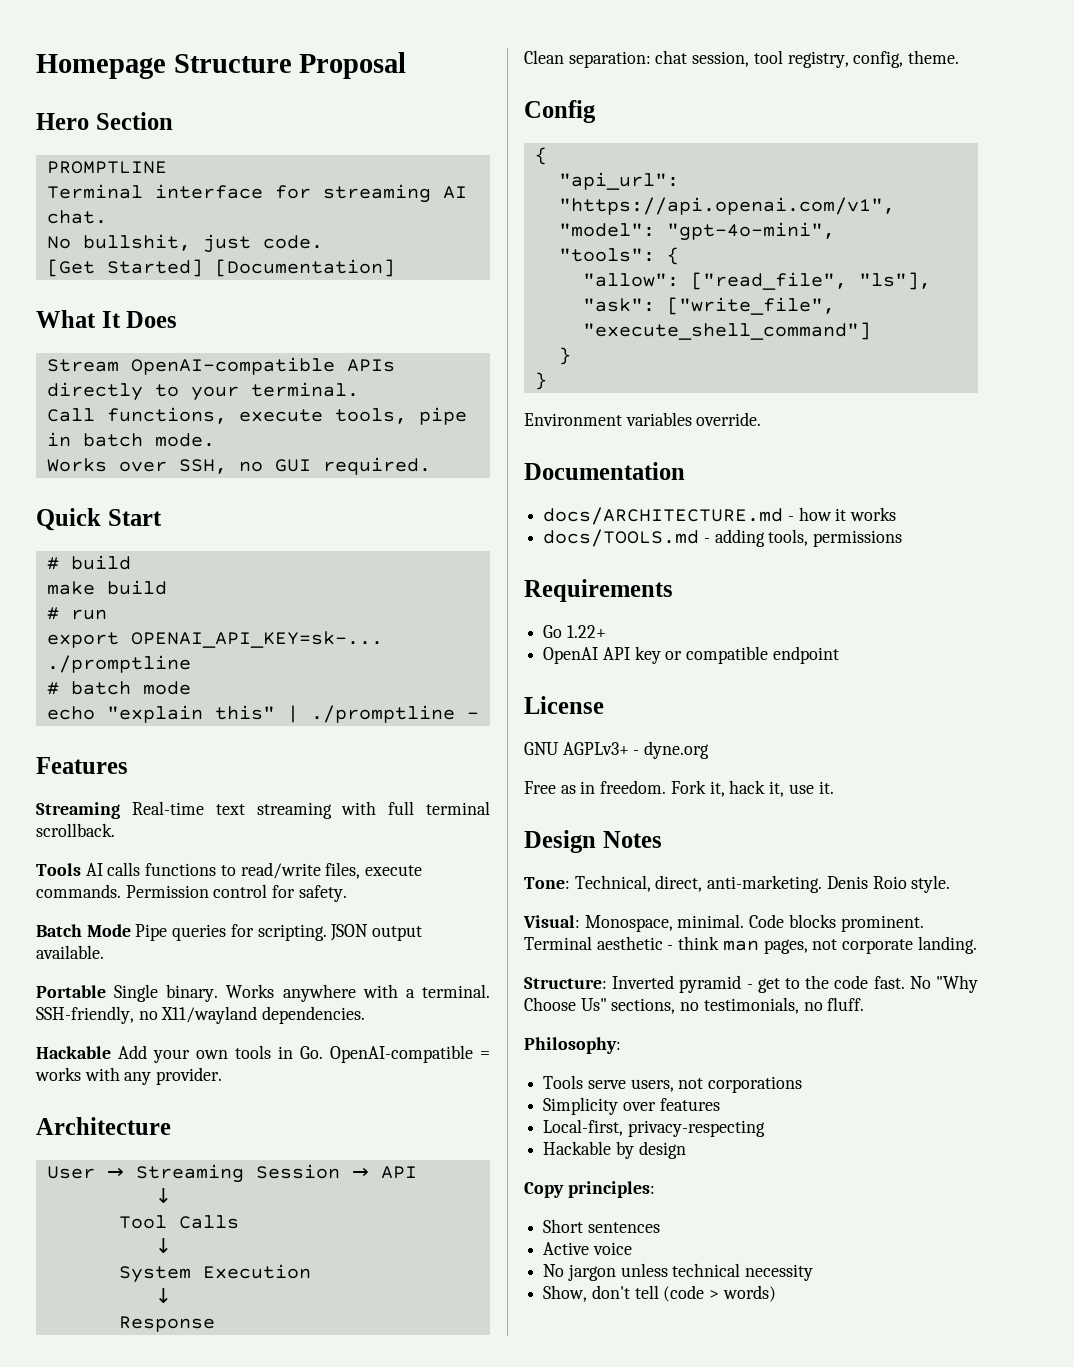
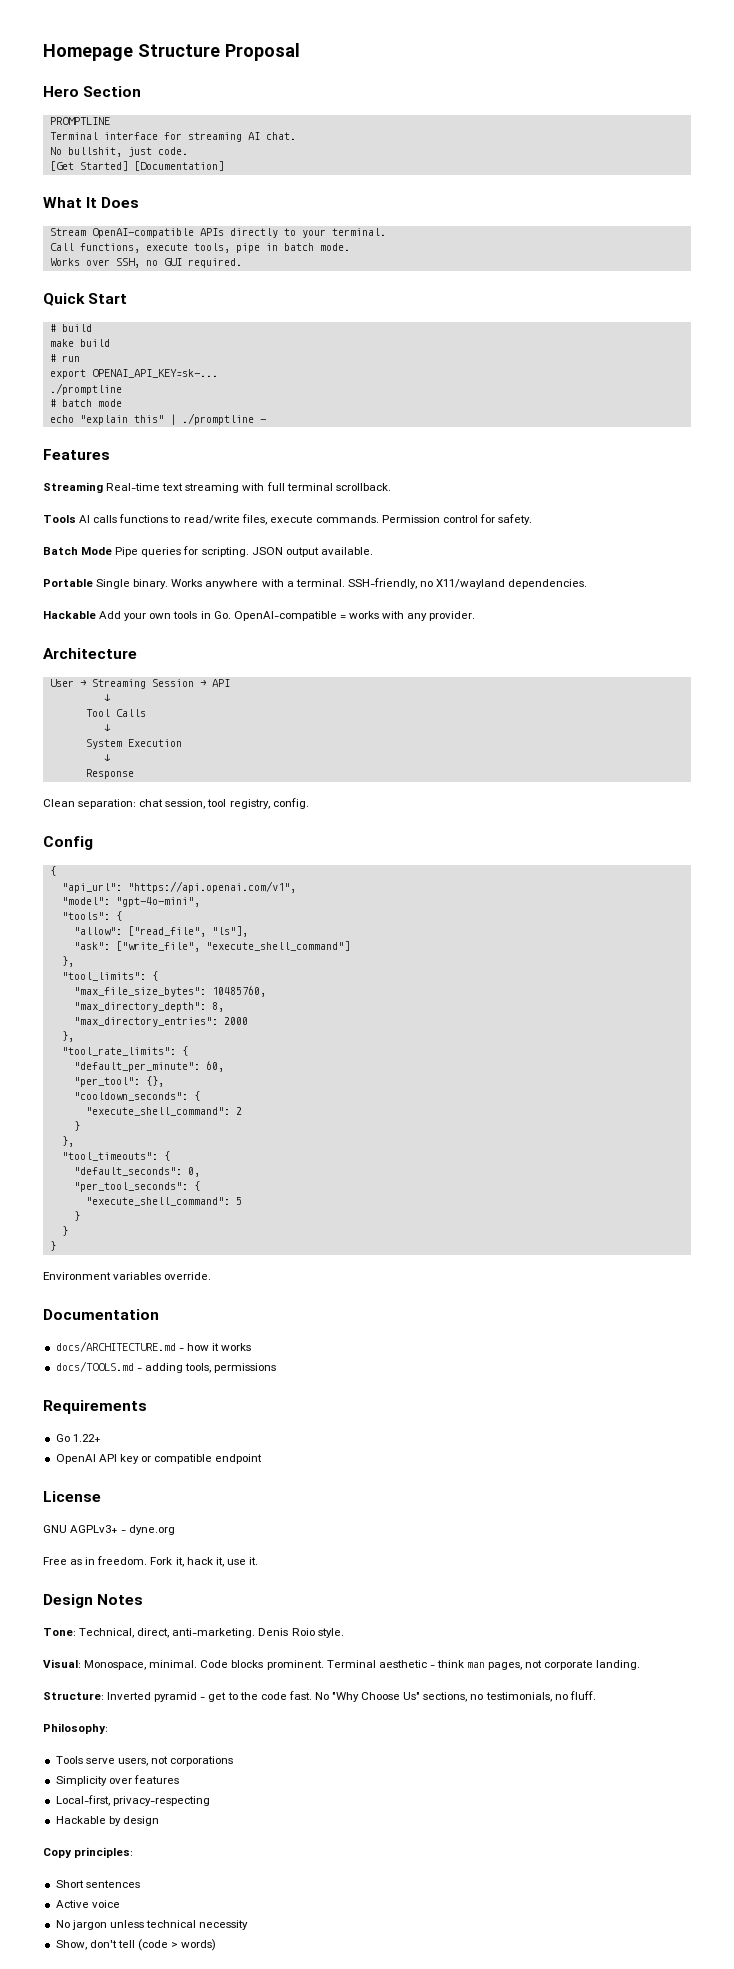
- Clean separation: chat session, tool registry, config, theme.
+ Clean separation: chat session, tool registry, config.
  "ask": ["write_file", "execute_shell_command"]
+ },
+ "tool_limits": {
+ "max_file_size_bytes": 10485760,
+ "max_directory_depth": 8,
+ "max_directory_entries": 2000
+ },
+ "tool_rate_limits": {
+ "default_per_minute": 60,
+ "per_tool": {},
+ "cooldown_seconds": {
+ "execute_shell_command": 2
+ }
+ },
+ "tool_timeouts": {
+ "default_seconds": 0,
+ "per_tool_seconds": {
+ "execute_shell_command": 5
+ }

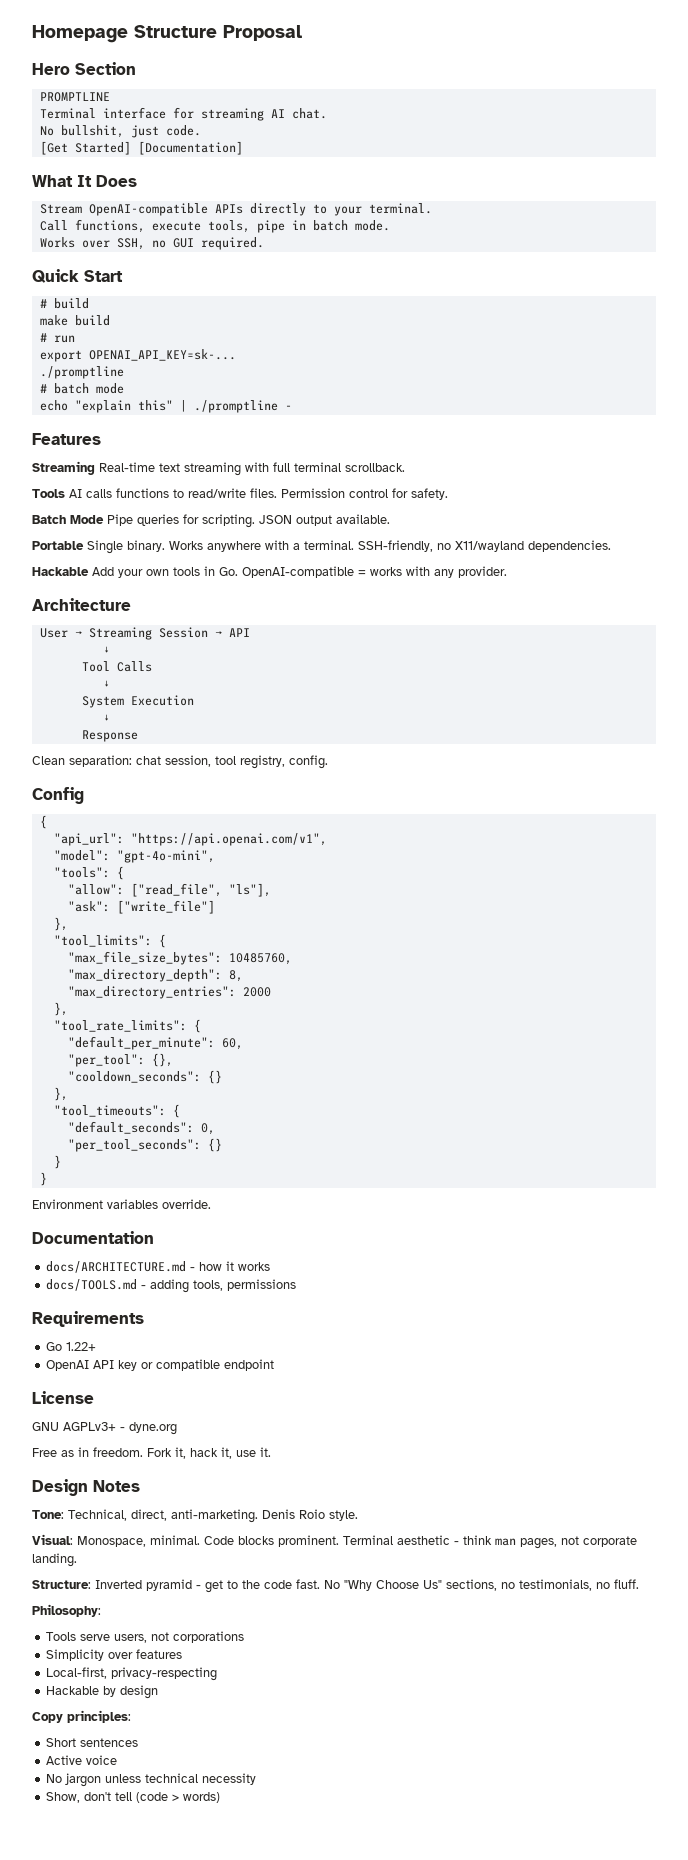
- Tools AI calls functions to read/write files, execute commands.
+ Tools AI calls functions to read/write files.
- "ask": ["write_file", "execute_shell_command"]
+ "ask": ["write_file"]
- "cooldown_seconds": {
- "execute_shell_command": 2
- }
+ "cooldown_seconds": {}
- "per_tool_seconds": {
- "execute_shell_command": 5
- }
+ "per_tool_seconds": {}

